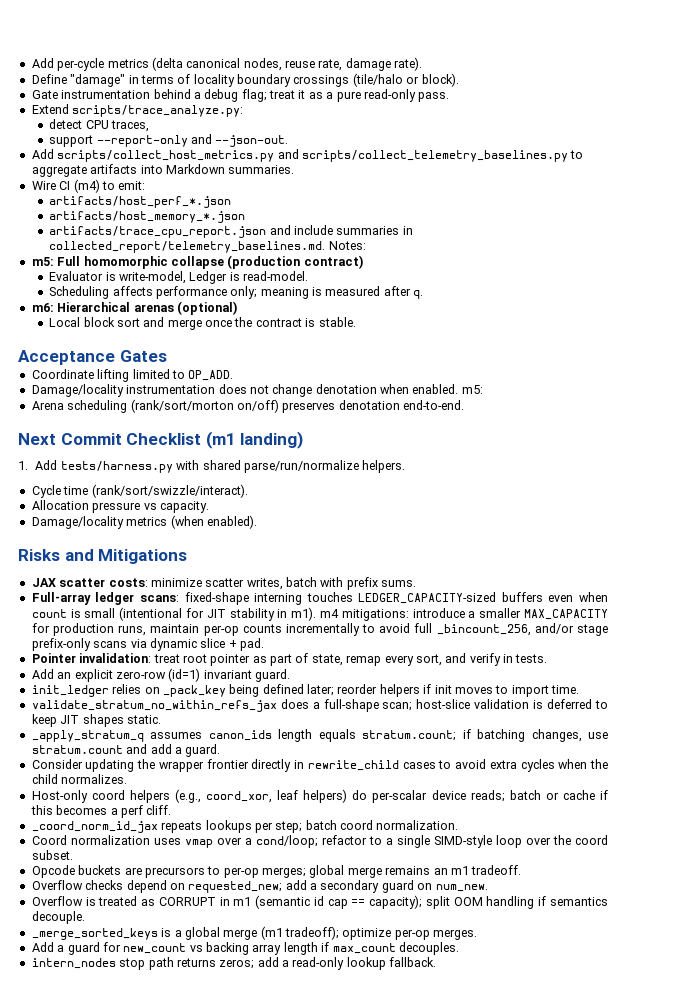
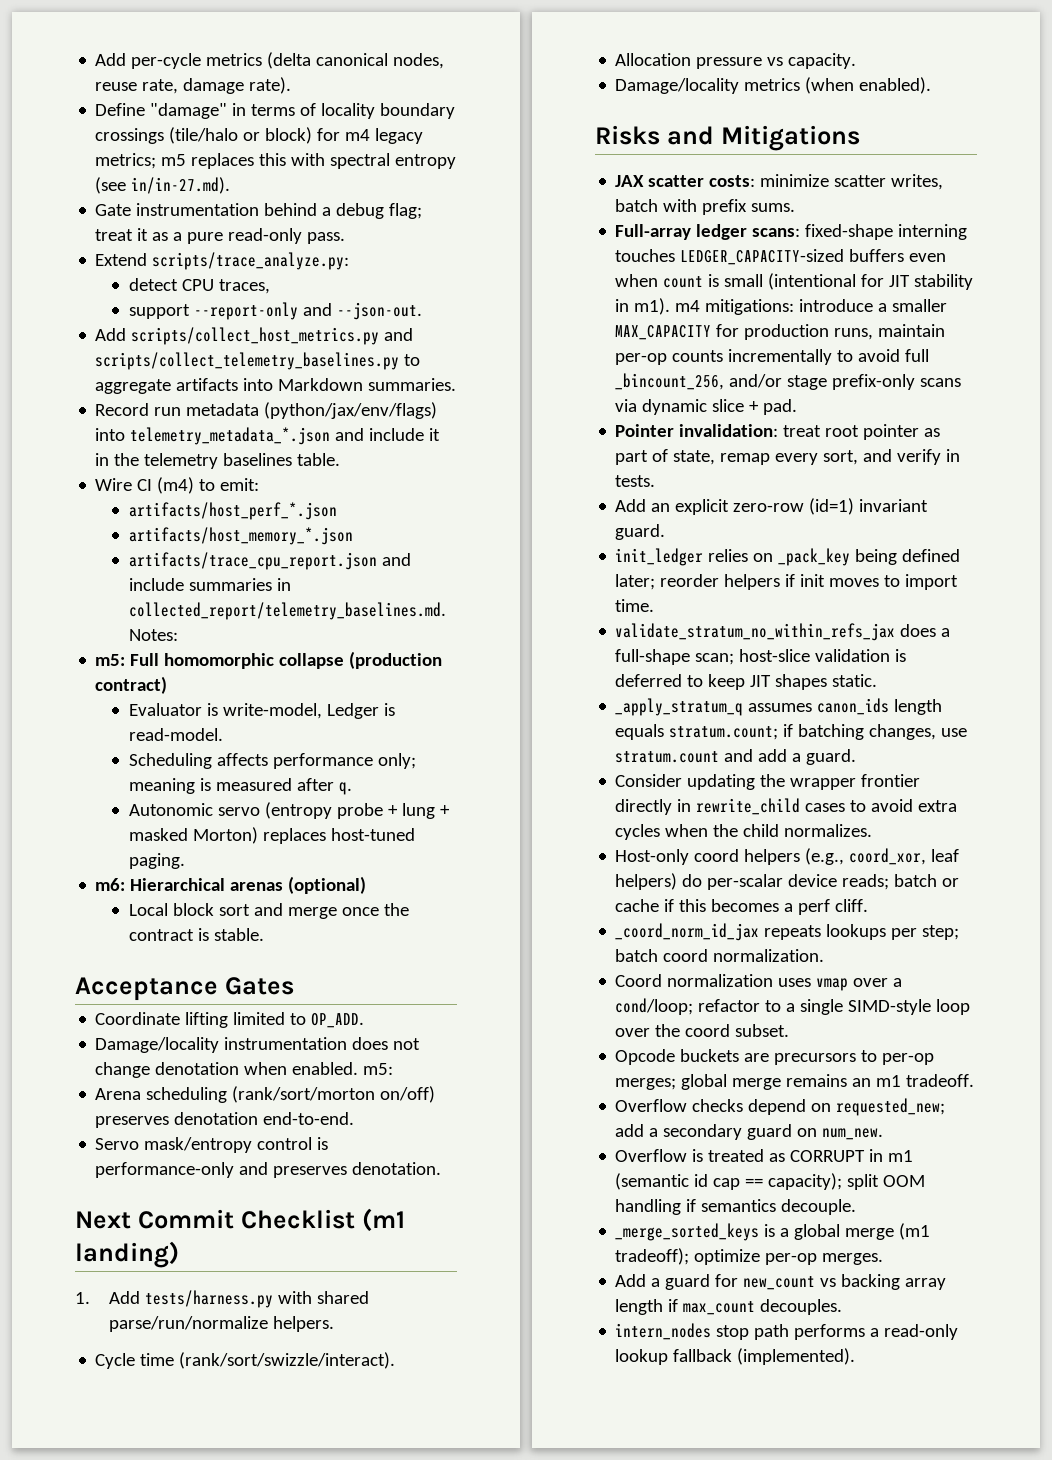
- Define "damage" in terms of locality boundary crossings (tile/halo or block).
+ Define "damage" in terms of locality boundary crossings (tile/halo or block) for m4 legacy metrics; m5 replaces this with spectral entropy (see in/in-27.md).
+ Record run metadata (python/jax/env/flags) into telemetry_metadata_*.json and include it in the telemetry baselines table.
+ Autonomic servo (entropy probe + lung + masked Morton) replaces host-tuned paging.
+ Servo mask/entropy control is performance-only and preserves denotation.
- intern_nodes stop path returns zeros; add a read-only lookup fallback.
+ intern_nodes stop path performs a read-only lookup fallback (implemented).

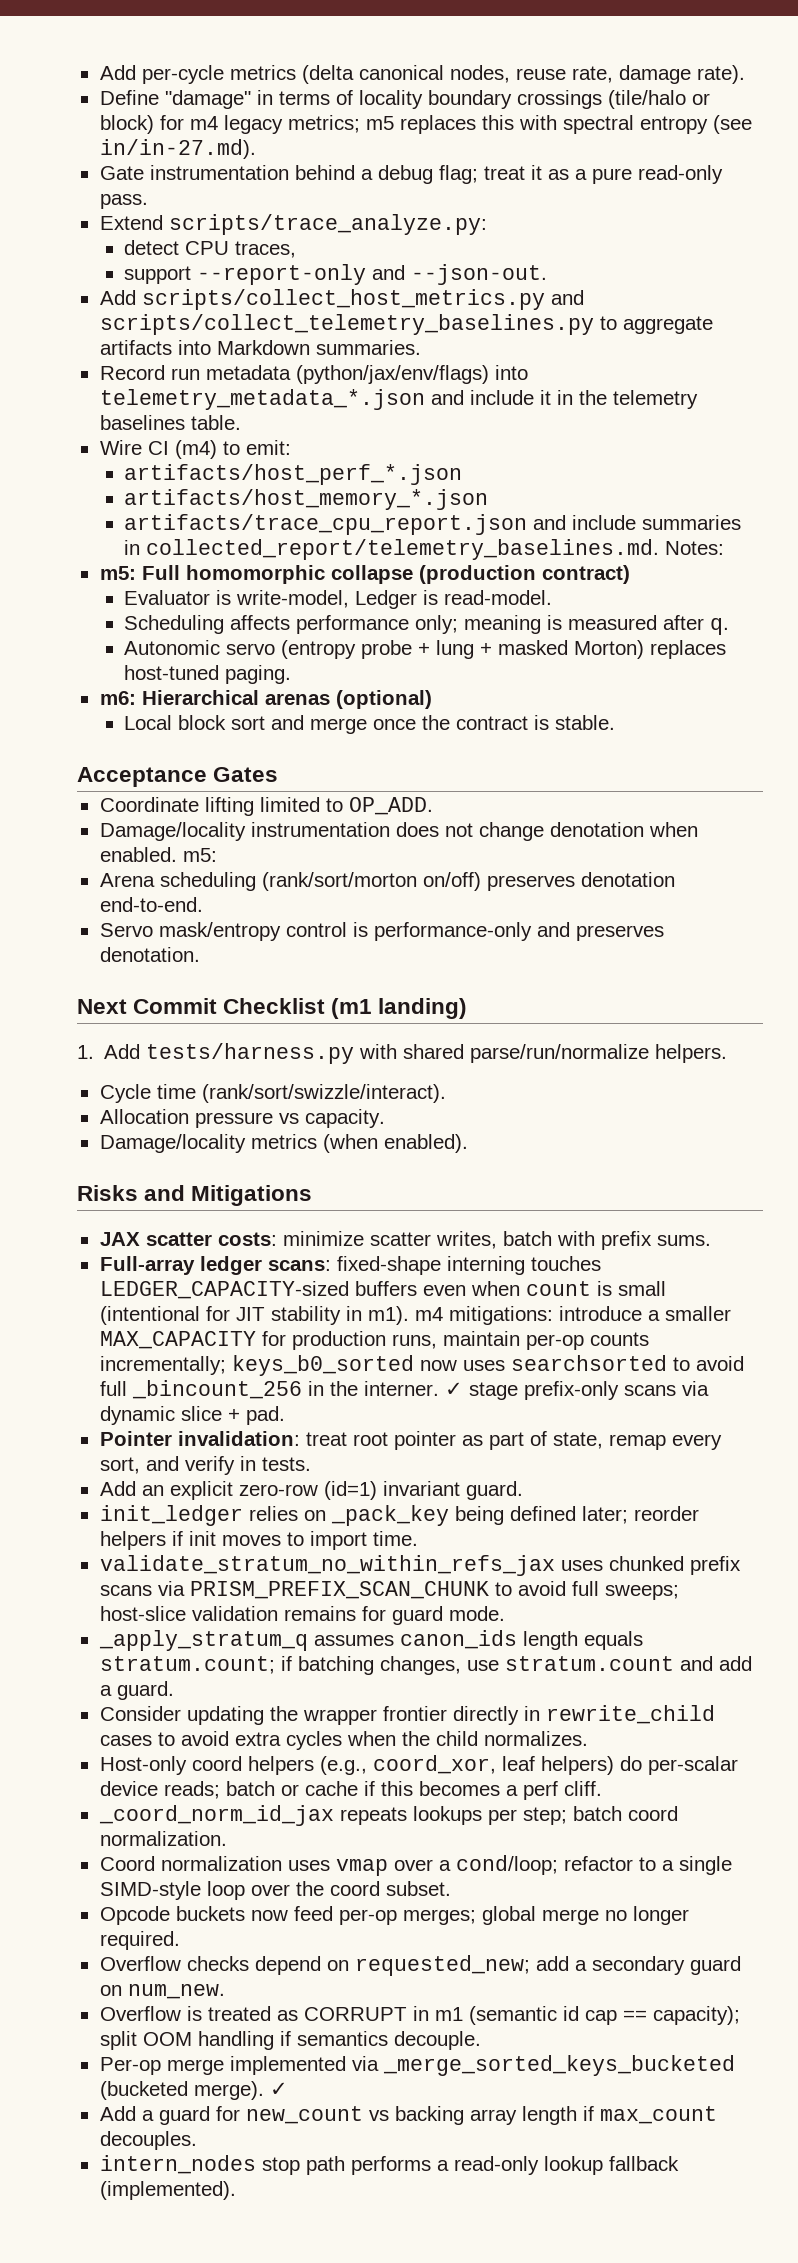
- Full-array ledger scans: fixed-shape interning touches LEDGER_CAPACITY-sized buffers even when count is small (intentional for JIT stability in m1). m4 mitigations: introduce a smaller MAX_CAPACITY for production runs, maintain per-op counts incrementally to avoid full _bincount_256, and/or stage prefix-only scans via dynamic slice + pad.
+ Full-array ledger scans: fixed-shape interning touches LEDGER_CAPACITY-sized buffers even when count is small (intentional for JIT stability in m1). m4 mitigations: introduce a smaller MAX_CAPACITY for production runs, maintain per-op counts incrementally; keys_b0_sorted now uses searchsorted to avoid full _bincount_256 in the interner. ✓ stage prefix-only scans via dynamic slice + pad.
- validate_stratum_no_within_refs_jax does a full-shape scan; host-slice validation is deferred to keep JIT shapes static.
+ validate_stratum_no_within_refs_jax uses chunked prefix scans via PRISM_PREFIX_SCAN_CHUNK to avoid full sweeps; host-slice validation remains for guard mode.
- Opcode buckets are precursors to per-op merges; global merge remains an m1 tradeoff.
+ Opcode buckets now feed per-op merges; global merge no longer required.
- _merge_sorted_keys is a global merge (m1 tradeoff); optimize per-op merges.
+ Per-op merge implemented via _merge_sorted_keys_bucketed (bucketed merge). ✓

